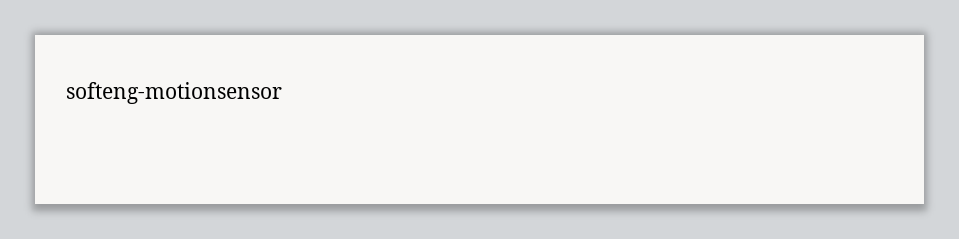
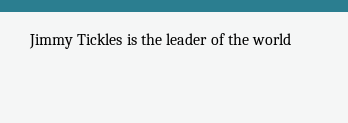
- softeng-motionsensor
+ Jimmy Tickles is the leader of the world

